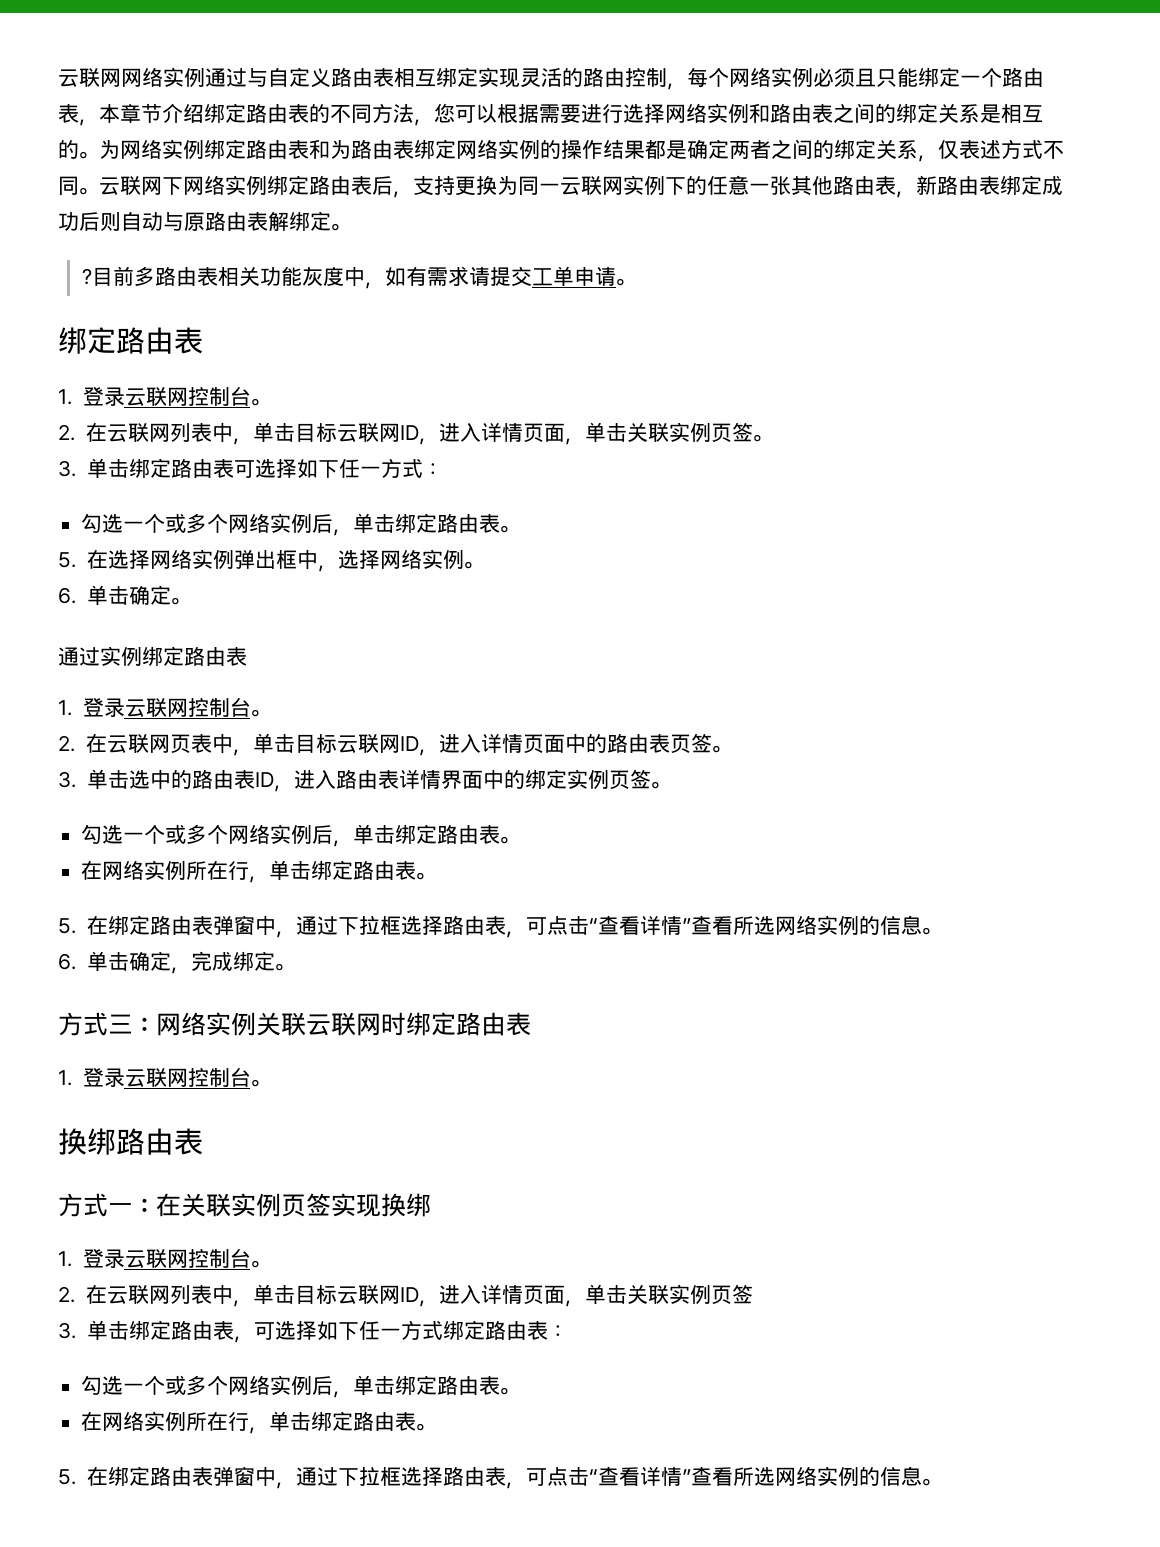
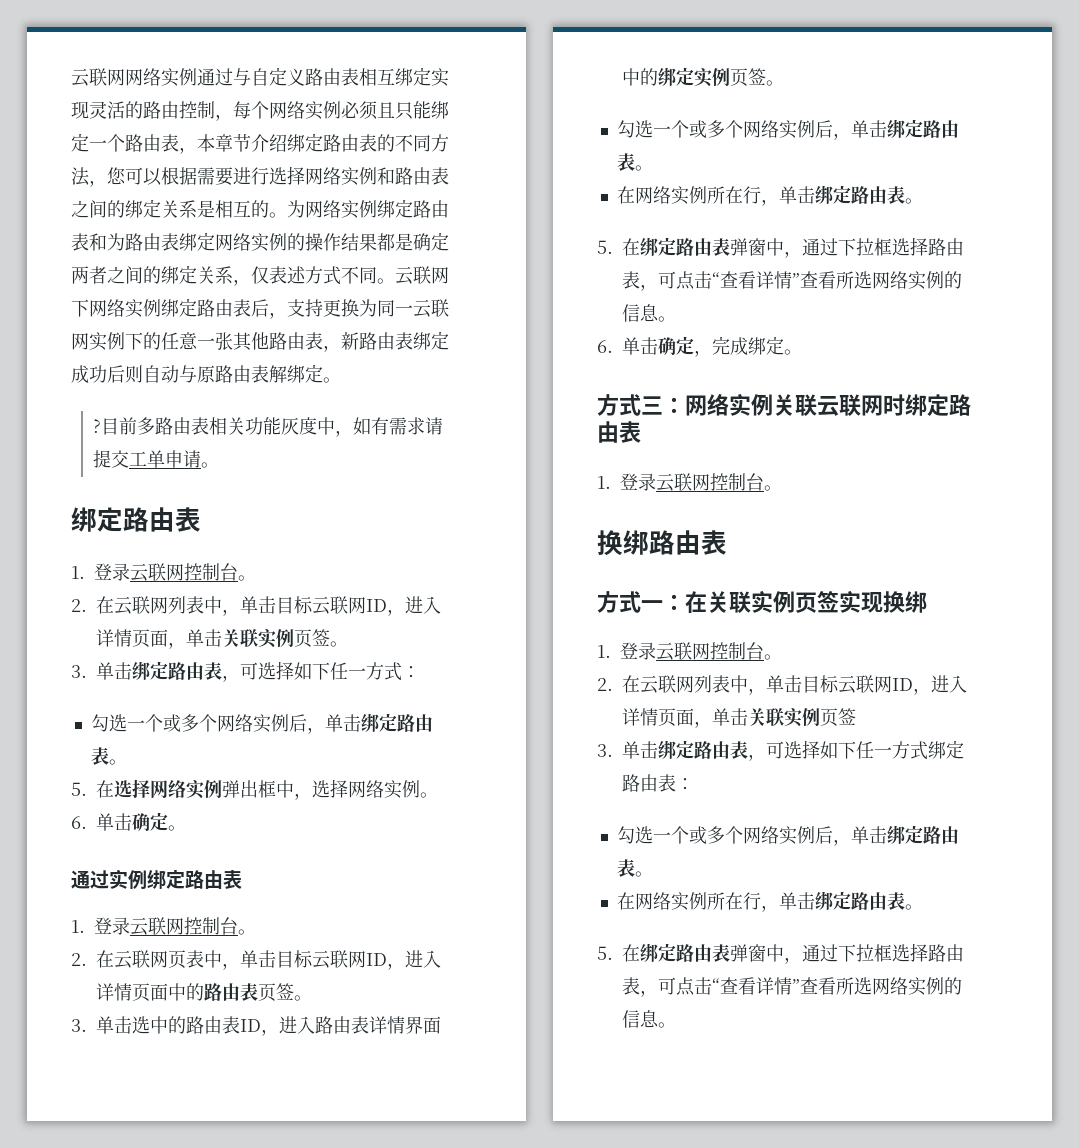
- 3.单击绑定路由表可选择如下任一方式：
+ 3.单击绑定路由表，可选择如下任一方式：

